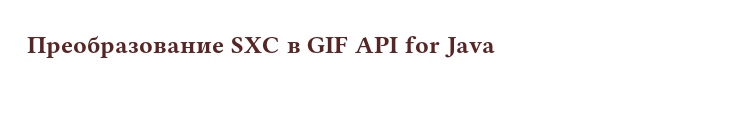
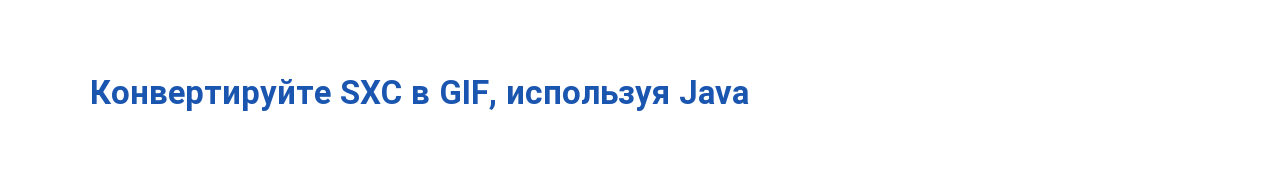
- Преобразование SXC в GIF API for Java
+ Конвертируйте SXC в GIF, используя Java

